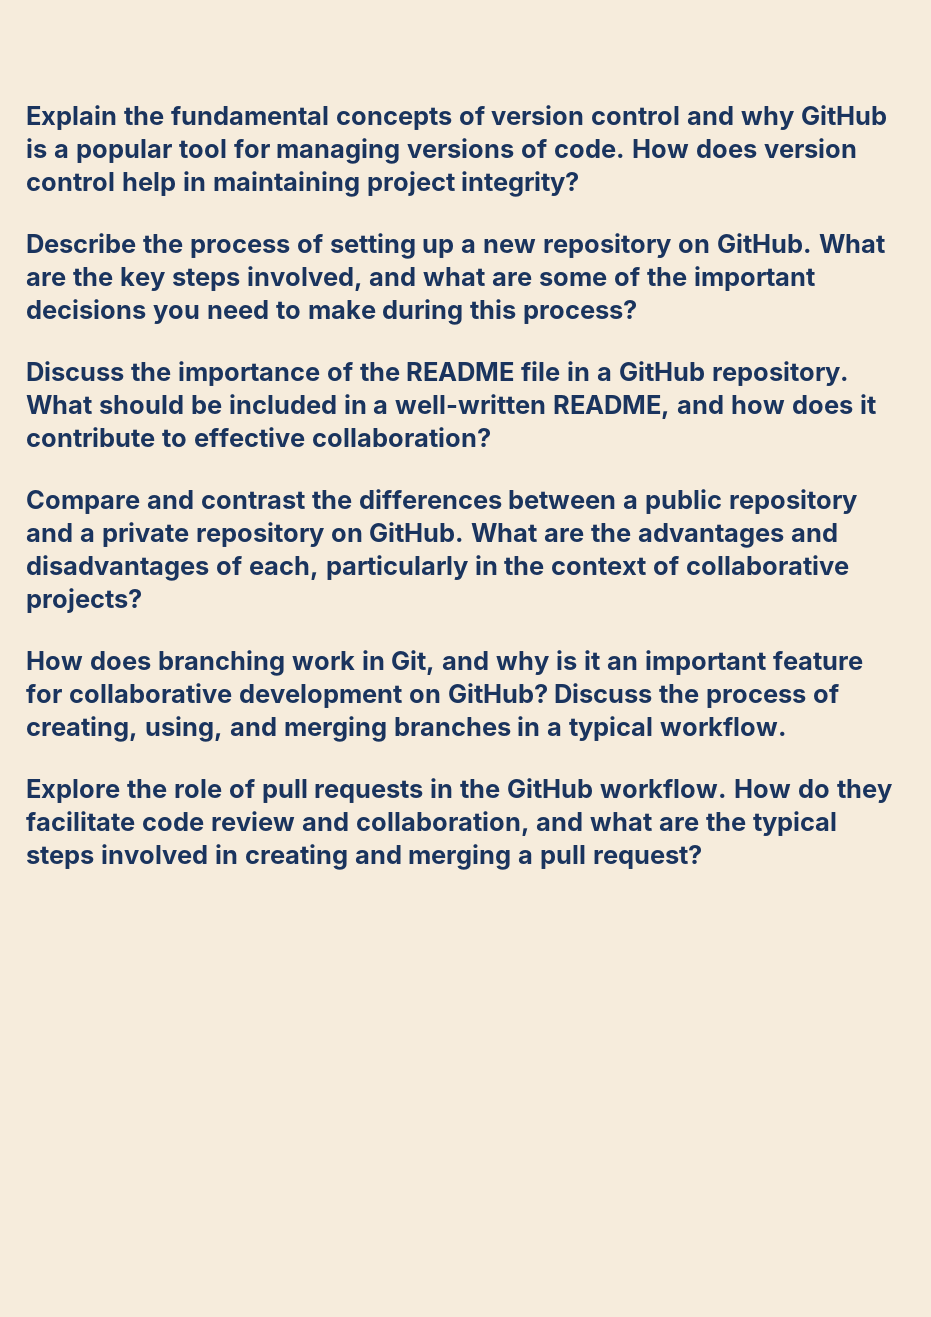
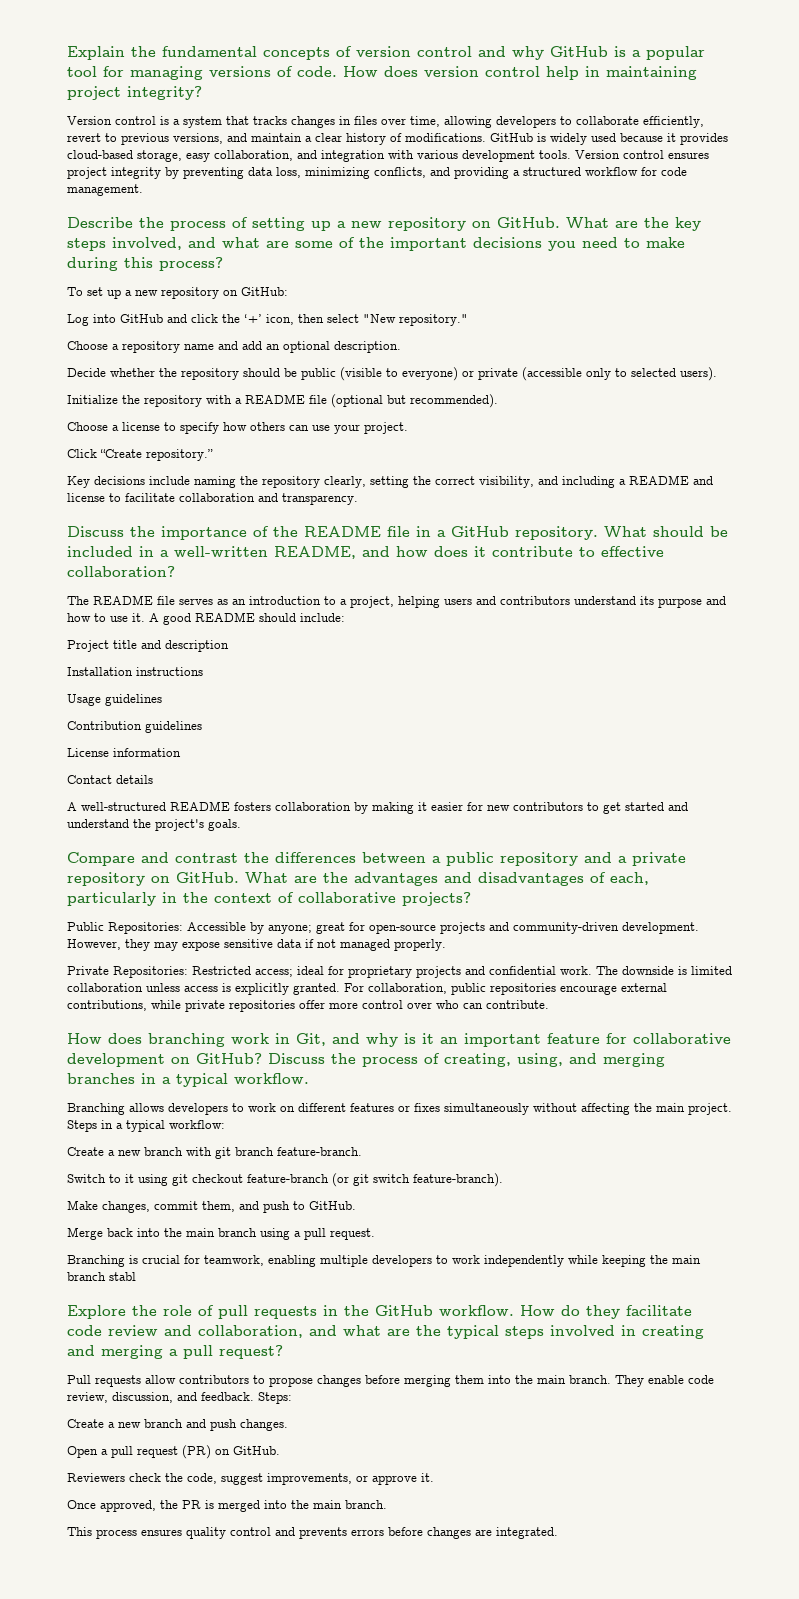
+ Version control is a system that tracks changes in files over time, allowing developers to collaborate efficiently, revert to previous versions, and maintain a clear history of modifications. GitHub is widely used because it provides cloud-based storage, easy collaboration, and integration with various development tools. Version control ensures project integrity by preventing data loss, minimizing conflicts, and providing a structured workflow for code management.
+ To set up a new repository on GitHub:
+ Log into GitHub and click the ‘+’ icon, then select "New repository."
+ Choose a repository name and add an optional description.
+ Decide whether the repository should be public (visible to everyone) or private (accessible only to selected users).
+ Initialize the repository with a README file (optional but recommended).
+ Choose a license to specify how others can use your project.
+ Click “Create repository.”
+ Key decisions include naming the repository clearly, setting the correct visibility, and including a README and license to facilitate collaboration and transparency.
+ The README file serves as an introduction to a project, helping users and contributors understand its purpose and how to use it. A good README should include:
+ Project title and description
+ Installation instructions
+ Usage guidelines
+ Contribution guidelines
+ License information
+ Contact details
+ A well-structured README fosters collaboration by making it easier for new contributors to get started and understand the project's goals.
+ Public Repositories: Accessible by anyone; great for open-source projects and community-driven development. However, they may expose sensitive data if not managed properly.
+ Private Repositories: Restricted access; ideal for proprietary projects and confidential work. The downside is limited collaboration unless access is explicitly granted. For collaboration, public repositories encourage external contributions, while private repositories offer more control over who can contribute.
+ Branching allows developers to work on different features or fixes simultaneously without affecting the main project. Steps in a typical workflow:
+ Create a new branch with git branch feature-branch.
+ Switch to it using git checkout feature-branch (or git switch feature-branch).
+ Make changes, commit them, and push to GitHub.
+ Merge back into the main branch using a pull request.
+ Branching is crucial for teamwork, enabling multiple developers to work independently while keeping the main branch stabl
+ Pull requests allow contributors to propose changes before merging them into the main branch. They enable code review, discussion, and feedback. Steps:
+ Create a new branch and push changes.
+ Open a pull request (PR) on GitHub.
+ Reviewers check the code, suggest improvements, or approve it.
+ Once approved, the PR is merged into the main branch.
+ This process ensures quality control and prevents errors before changes are integrated.

